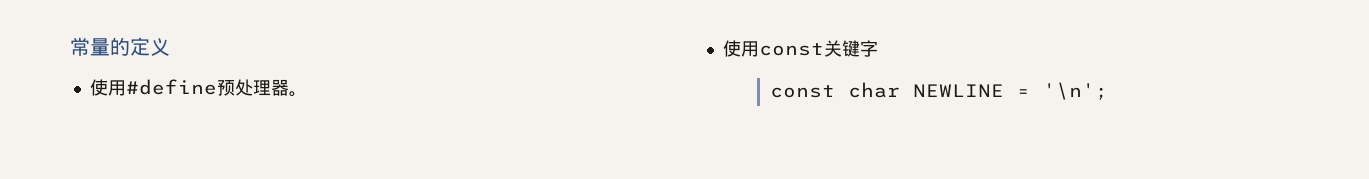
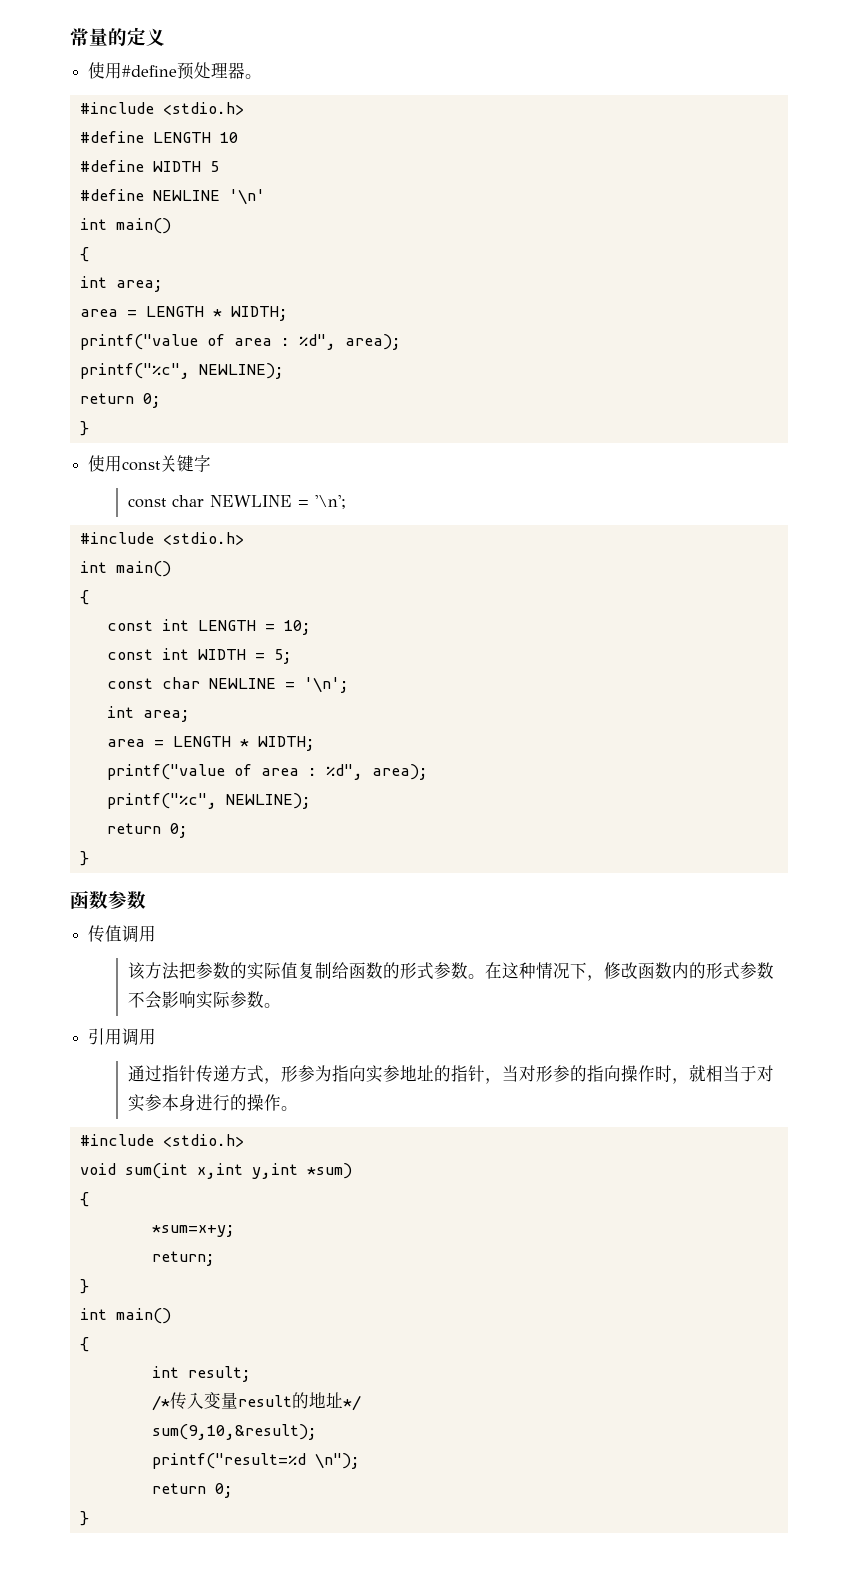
  使用#define预处理器。
+ #include <stdio.h>
+ #define LENGTH 10
+ #define WIDTH 5
+ #define NEWLINE '\n'
+ int main()
+ {
+ int area;
+ area = LENGTH * WIDTH;
+ printf("value of area : %d", area);
+ printf("%c", NEWLINE);
+ return 0;
+ }
  使用const关键字
  const char NEWLINE = '\n';
+ #include <stdio.h>
+ int main()
+ {
+ const int LENGTH = 10;
+ const int WIDTH = 5;
+ const char NEWLINE = '\n';
+ int area;
+ area = LENGTH * WIDTH;
+ printf("value of area : %d", area);
+ printf("%c", NEWLINE);
+ return 0;
+ }
+ 函数参数
+ 传值调用
+ 该方法把参数的实际值复制给函数的形式参数。在这种情况下，修改函数内的形式参数不会影响实际参数。
+ 引用调用
+ 通过指针传递方式，形参为指向实参地址的指针，当对形参的指向操作时，就相当于对实参本身进行的操作。
+ #include <stdio.h>
+ void sum(int x,int y,int *sum)
+ {
+ *sum=x+y;
+ return;
+ }
+ int main()
+ {
+ int result;
+ /*传入变量result的地址*/
+ sum(9,10,&result);
+ printf("result=%d \n");
+ return 0;
+ }

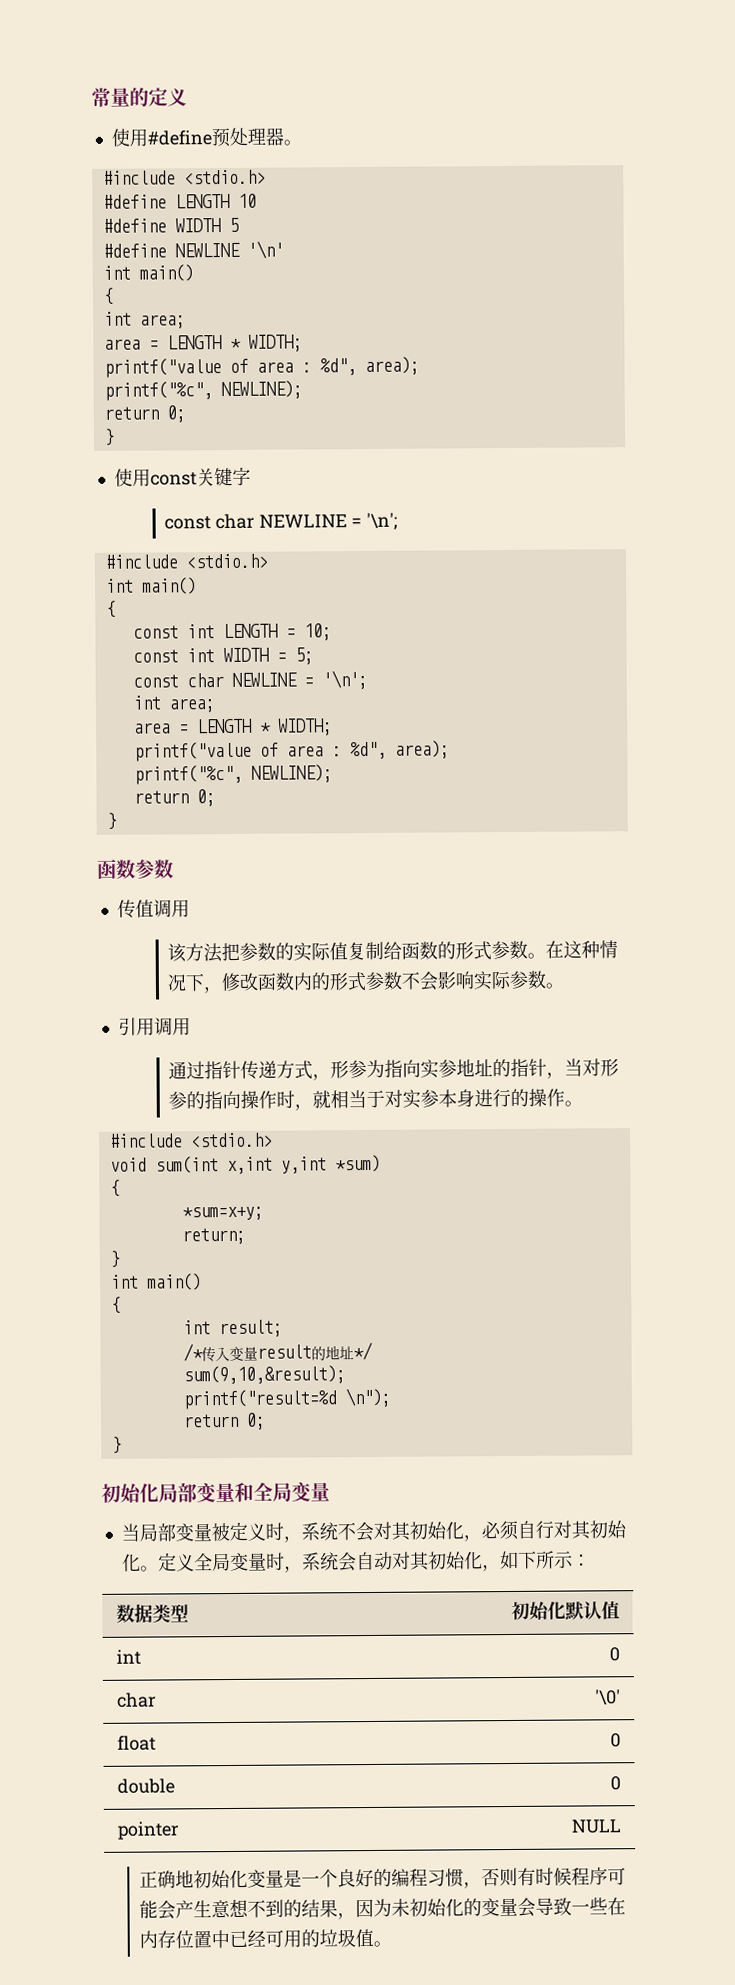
+ 初始化局部变量和全局变量
+ 当局部变量被定义时，系统不会对其初始化，必须自行对其初始化。定义全局变量时，系统会自动对其初始化，如下所示：
+ 数据类型 | 初始化默认值
+ int | 0
+ char | '\0'
+ float | 0
+ double | 0
+ pointer | NULL
+ 正确地初始化变量是一个良好的编程习惯，否则有时候程序可能会产生意想不到的结果，因为未初始化的变量会导致一些在内存位置中已经可用的垃圾值。

